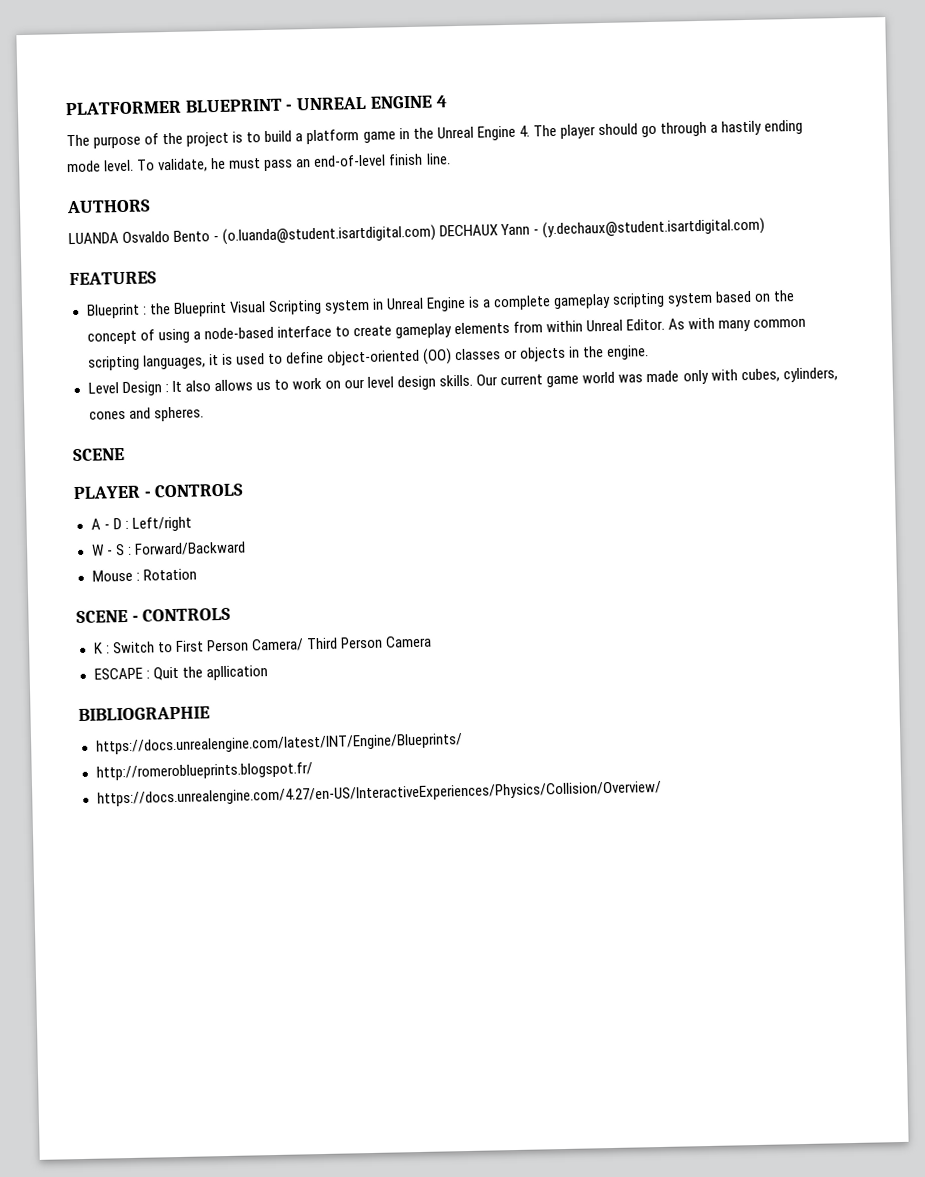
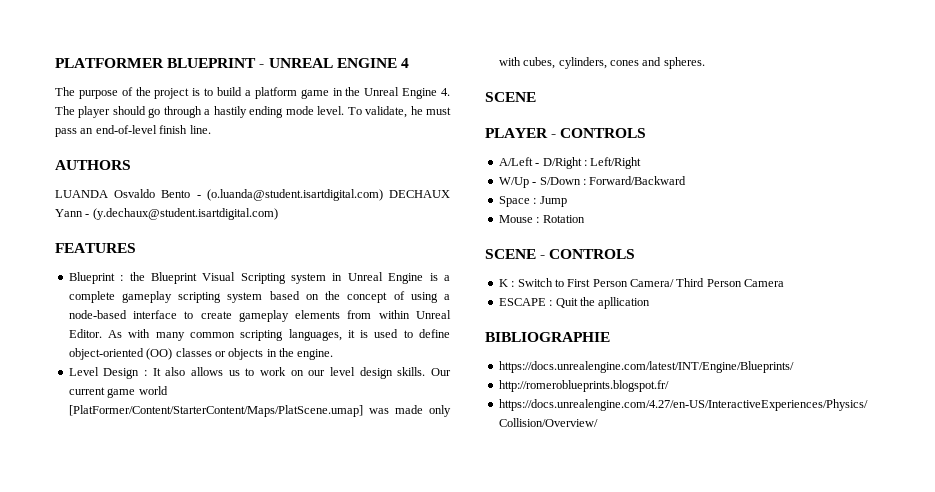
- Our current game world was made only with cubes, cylinders, cones and spheres.
+ Our current game world [PlatFormer/Content/StarterContent/Maps/PlatScene.umap] was made only with cubes, cylinders, cones and spheres.
- A - D : Left/right
- W - S : Forward/Backward
+ A/Left - D/Right : Left/Right
+ W/Up - S/Down : Forward/Backward
+ Space : Jump

